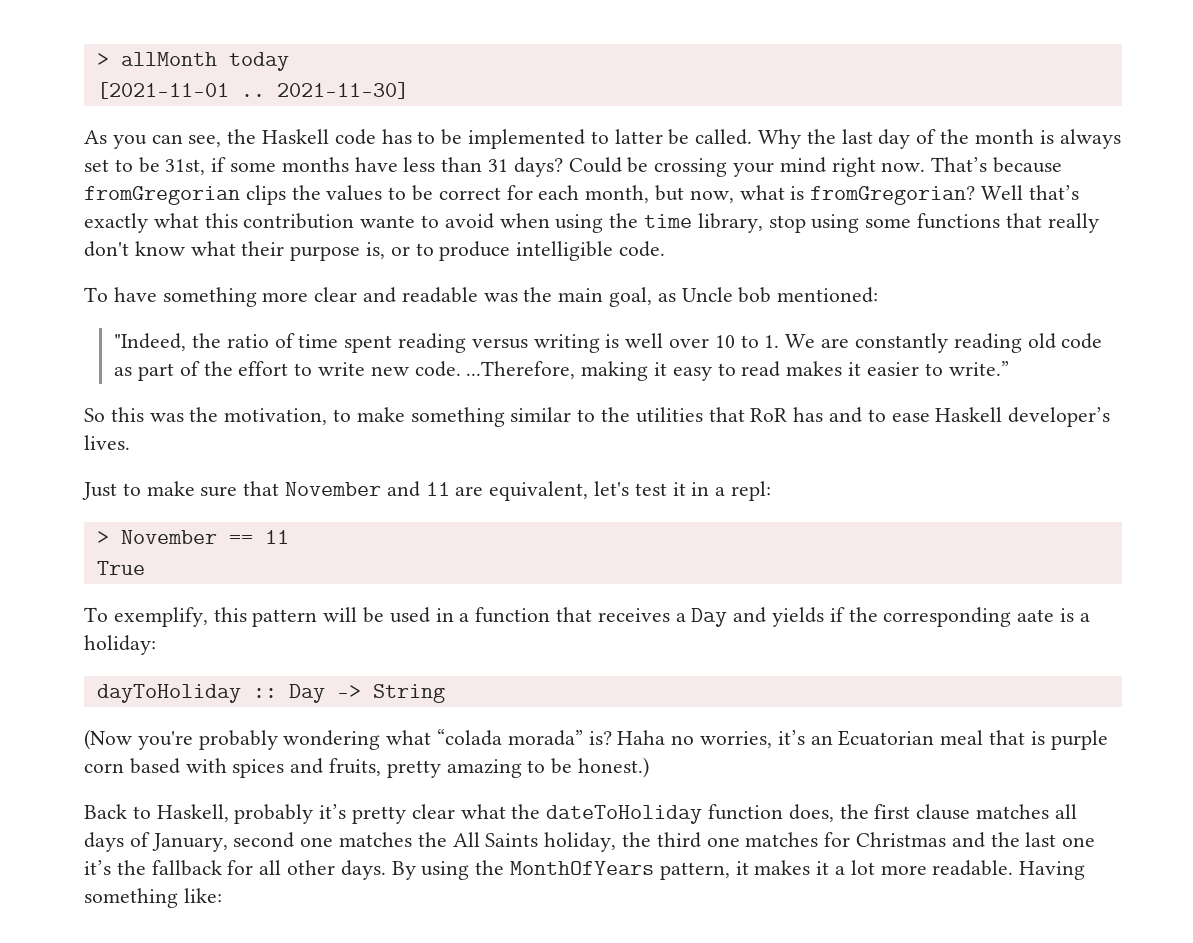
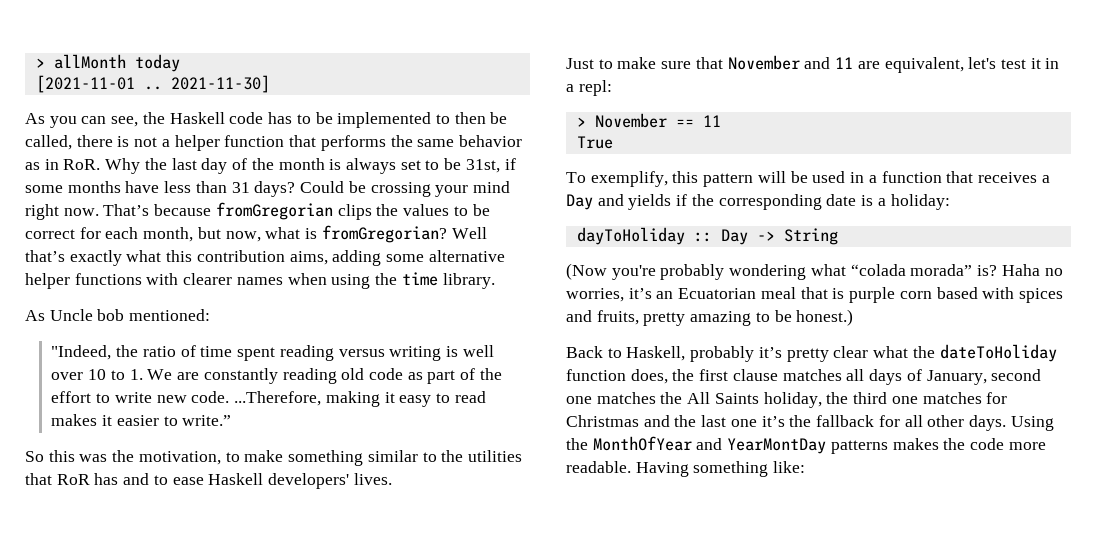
- As you can see, the Haskell code has to be implemented to latter be called. Why the last day of the month is always set to be 31st, if some months have less than 31 days?
+ As you can see, the Haskell code has to be implemented to then be called, there is not a helper function that performs the same behavior as in RoR. Why the last day of the month is always set to be 31st, if some months have less than 31 days?
- Well that’s exactly what this contribution wante to avoid when using the time library, stop using some functions that really don't know what their purpose is, or to produce intelligible code.
- To have something more clear and readable was the main goal, as Uncle bob mentioned:
+ Well that’s exactly what this contribution aims, adding some alternative helper functions with clearer names when using the time library.
+ As Uncle bob mentioned:
- So this was the motivation, to make something similar to the utilities that RoR has and to ease Haskell developer’s lives.
+ So this was the motivation, to make something similar to the utilities that RoR has and to ease Haskell developers' lives.
- To exemplify, this pattern will be used in a function that receives a Day and yields if the corresponding aate is a holiday:
+ To exemplify, this pattern will be used in a function that receives a Day and yields if the corresponding date is a holiday:
- By using the MonthOfYears pattern, it makes it a lot more readable.
+ Using the MonthOfYear and YearMontDay patterns makes the code more readable.

